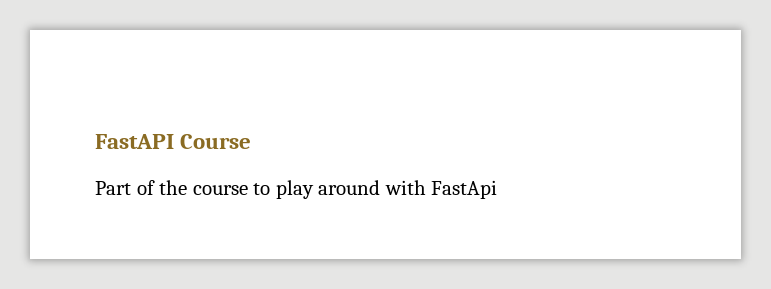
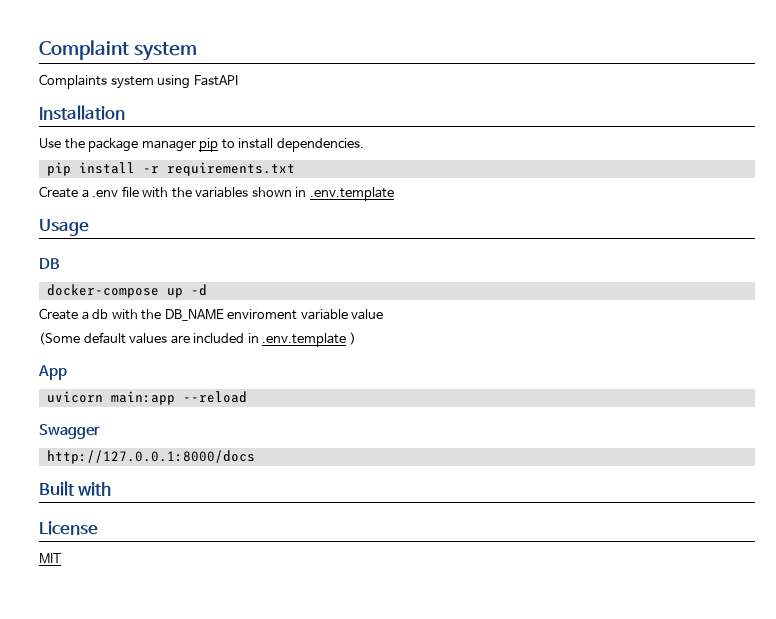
- FastAPI Course
- Part of the course to play around with FastApi
+ Complaint system
+ Complaints system using FastAPI
+ Installation
+ Use the package manager pip to install dependencies.
+ pip install -r requirements.txt
+ Create a .env file with the variables shown in .env.template
+ Usage
+ DB
+ docker-compose up -d
+ Create a db with the DB_NAME enviroment variable value
+ (Some default values are included in .env.template )
+ App
+ uvicorn main:app --reload
+ Swagger
+ http://127.0.0.1:8000/docs
+ Built with
+ License
+ MIT

